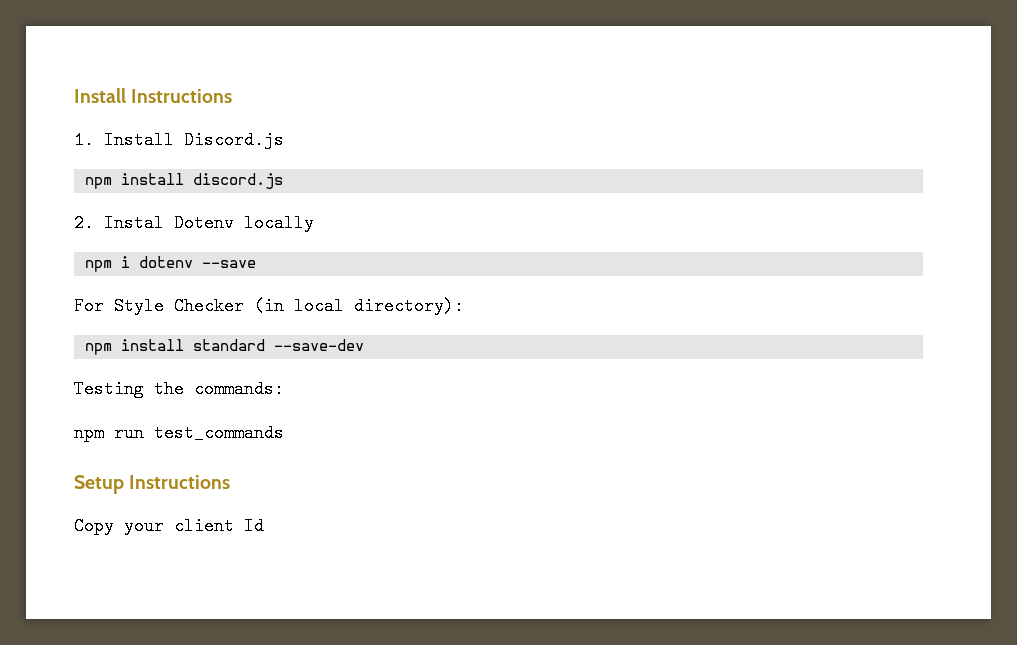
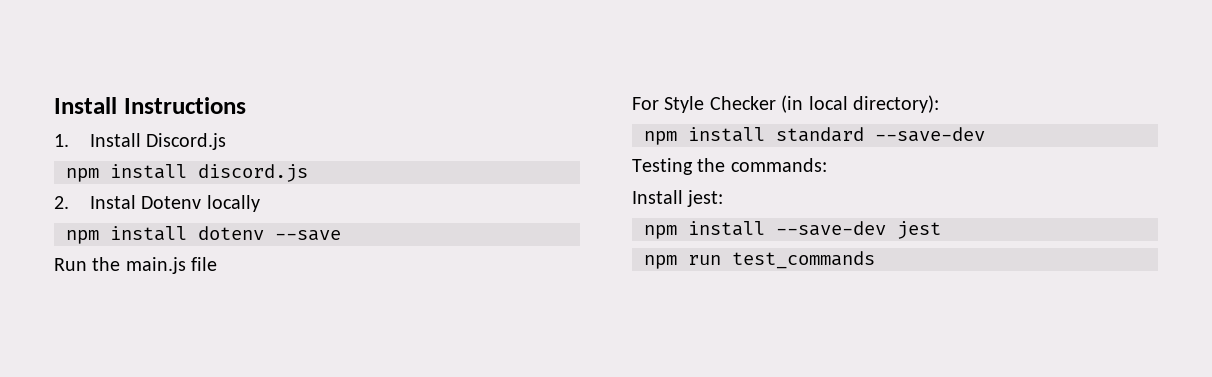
- npm i dotenv --save
+ npm install dotenv --save
+ Run the main.js file
+ Install jest:
+ npm install --save-dev jest
  npm run test_commands
- Setup Instructions
- Copy your client Id

